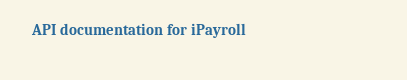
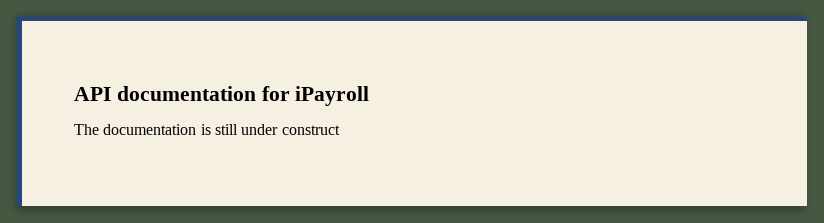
+ The documentation is still under construct

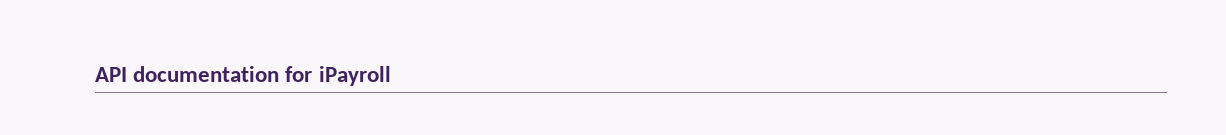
- The documentation is still under construct

